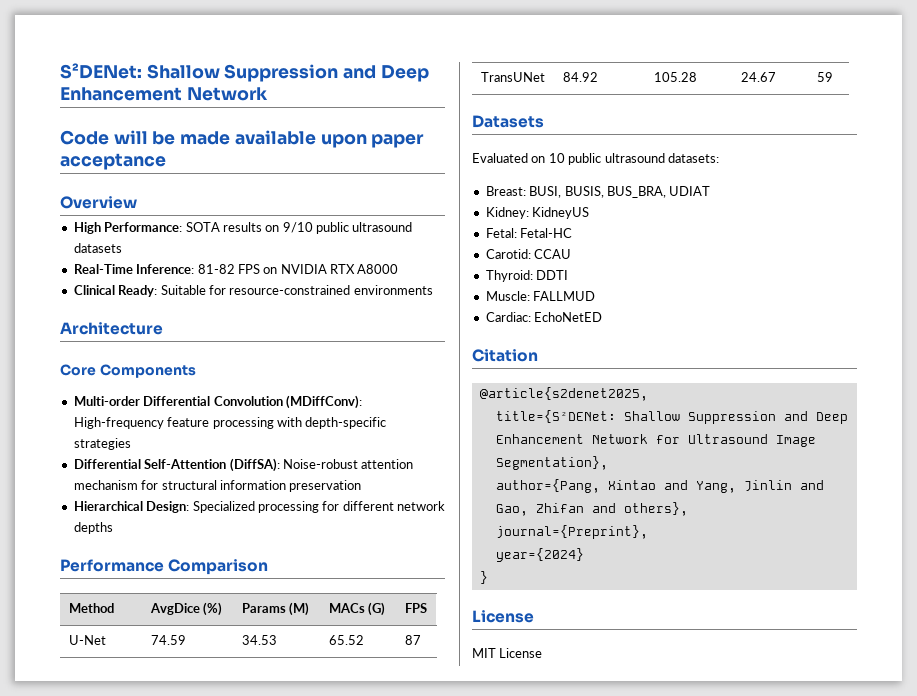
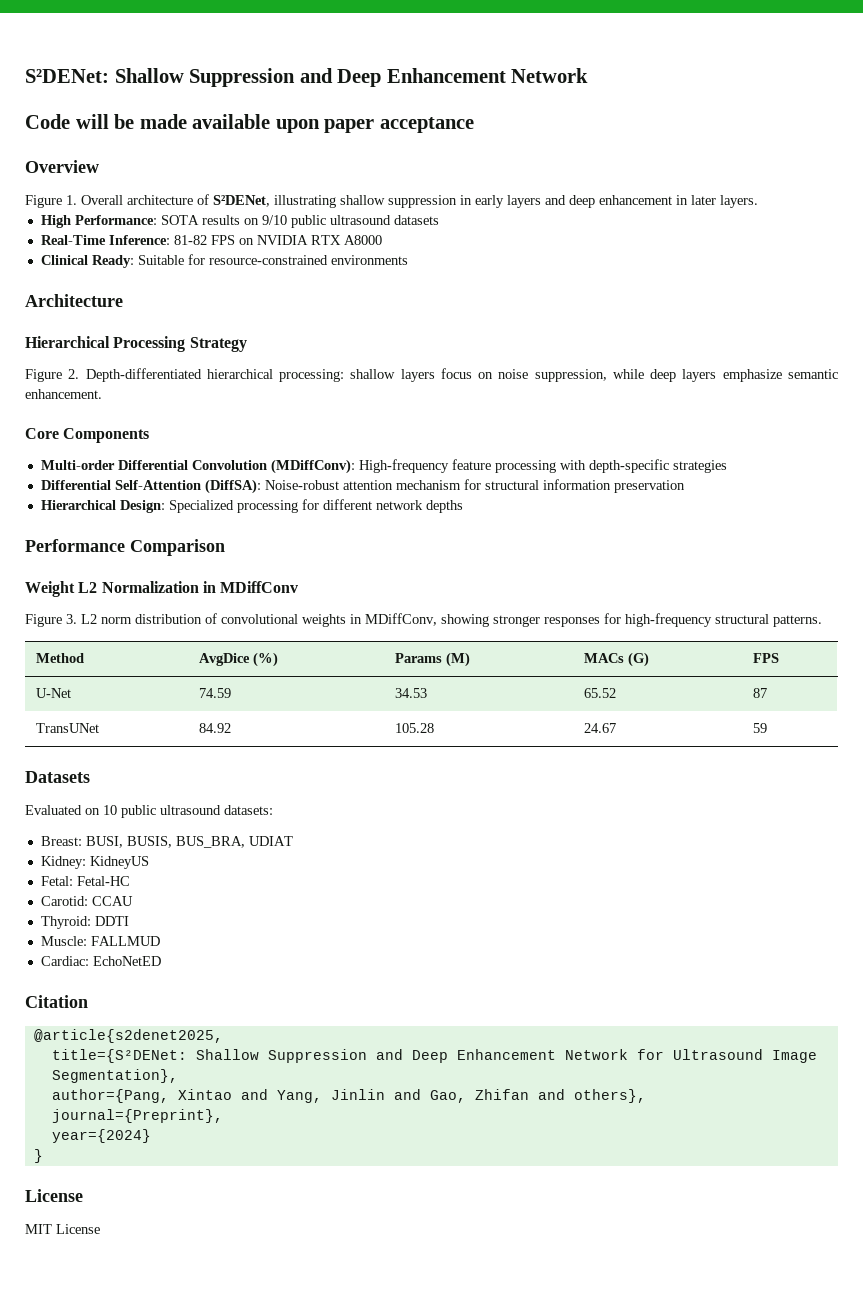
+ Figure 1. Overall architecture of S²DENet, illustrating shallow suppression in early layers and deep enhancement in later layers.
+ Hierarchical Processing Strategy
+ Figure 2. Depth-differentiated hierarchical processing: shallow layers focus on noise suppression, while deep layers emphasize semantic enhancement.
+ Weight L2 Normalization in MDiffConv
+ Figure 3. L2 norm distribution of convolutional weights in MDiffConv, showing stronger responses for high-frequency structural patterns.

